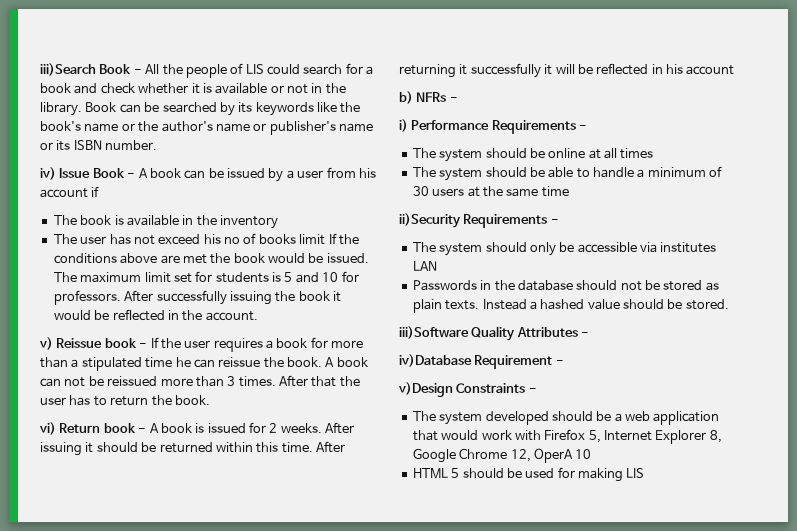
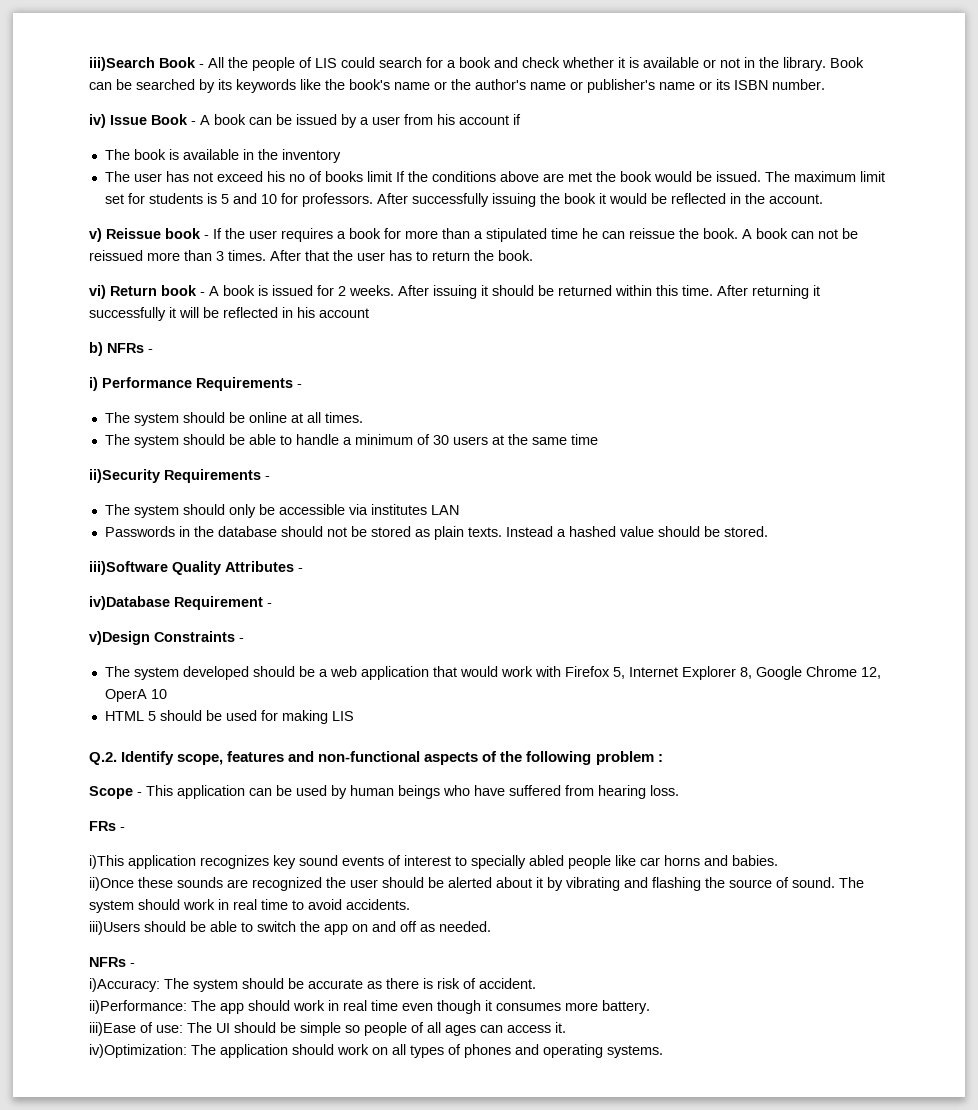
- The system should be online at all times
+ The system should be online at all times.
+ Q.2. Identify scope, features and non-functional aspects of the following problem :
+ Scope - This application can be used by human beings who have suffered from hearing loss.
+ FRs -
+ i)This application recognizes key sound events of interest to specially abled people like car horns and babies.
+ ii)Once these sounds are recognized the user should be alerted about it by vibrating and flashing the source of sound. The system should work in real time to avoid accidents.
+ iii)Users should be able to switch the app on and off as needed.
+ NFRs -
+ i)Accuracy: The system should be accurate as there is risk of accident.
+ ii)Performance: The app should work in real time even though it consumes more battery.
+ iii)Ease of use: The UI should be simple so people of all ages can access it.
+ iv)Optimization: The application should work on all types of phones and operating systems.

